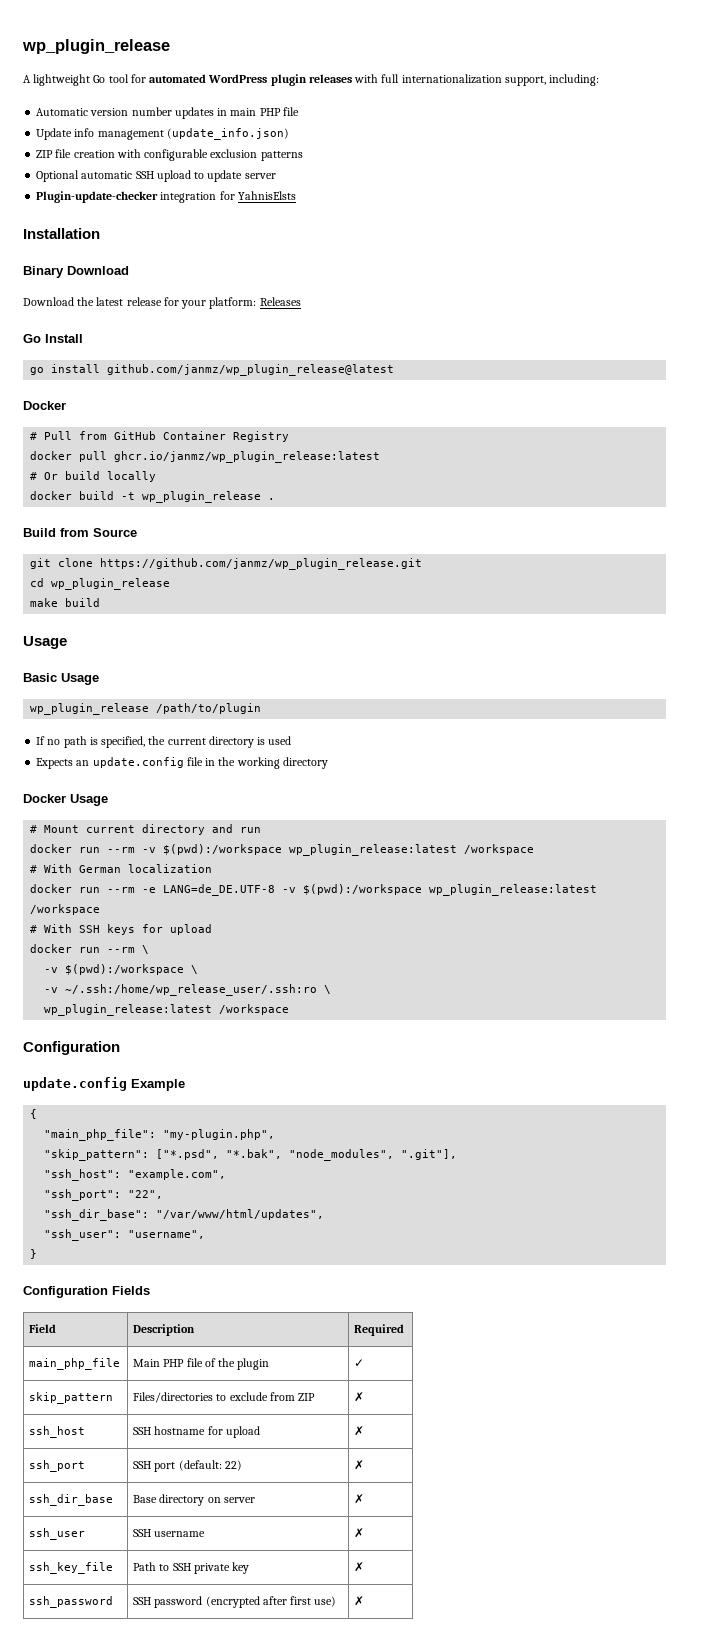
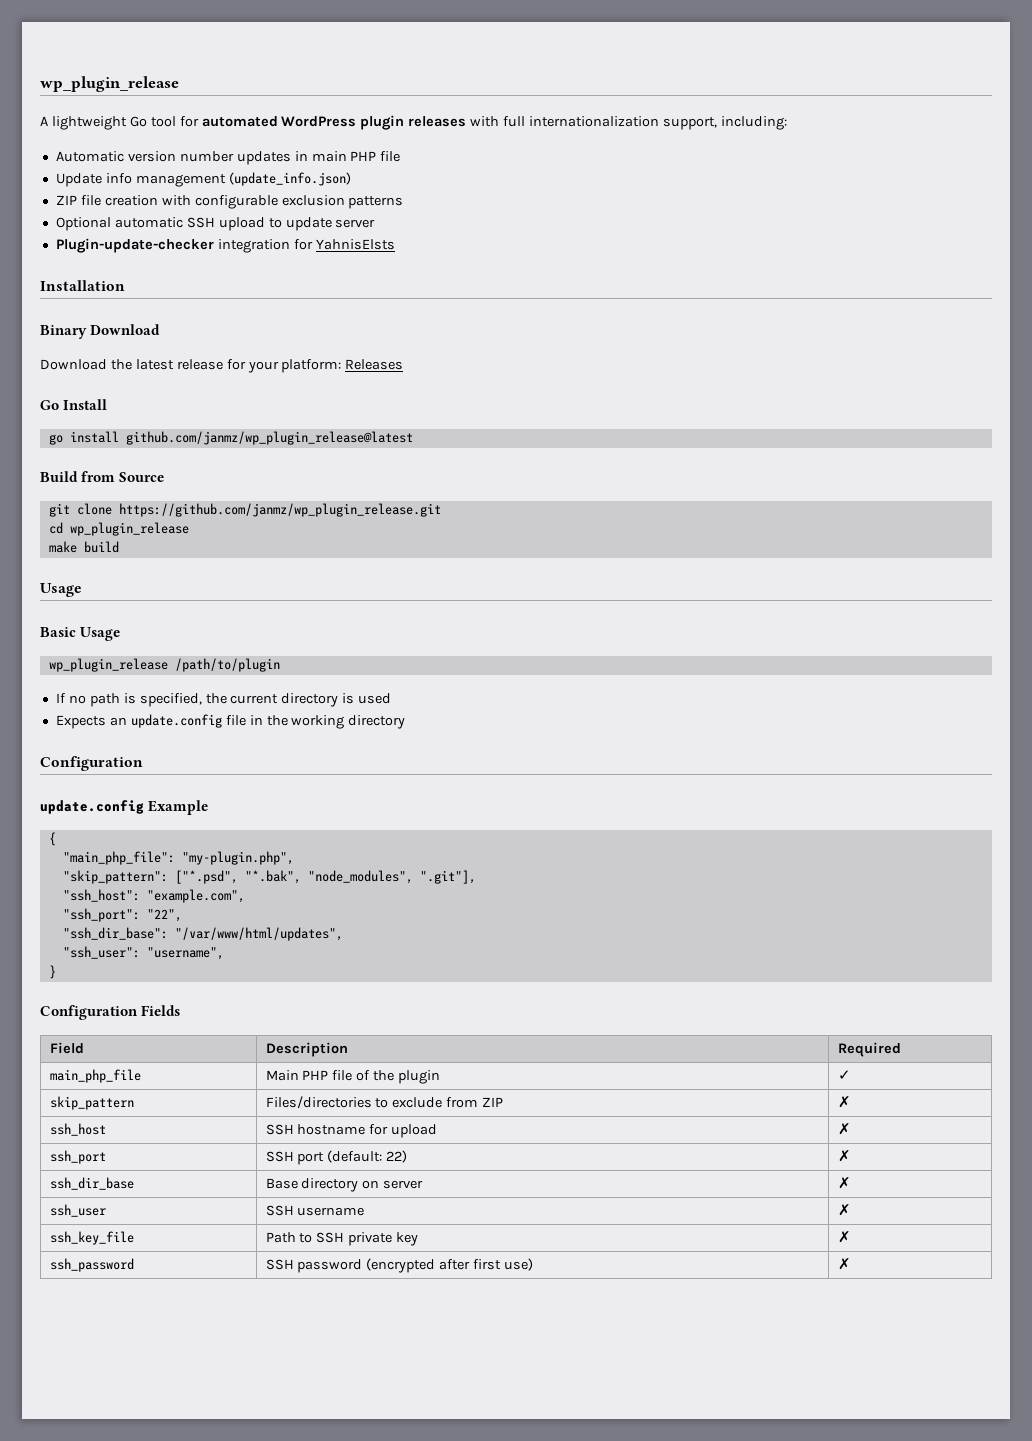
  go install github.com/janmz/wp_plugin_release@latest
- Docker
- # Pull from GitHub Container Registry
- docker pull ghcr.io/janmz/wp_plugin_release:latest
- # Or build locally
- docker build -t wp_plugin_release .
- Docker Usage
- # Mount current directory and run
- docker run --rm -v $(pwd):/workspace wp_plugin_release:latest /workspace
- # With German localization
- docker run --rm -e LANG=de_DE.UTF-8 -v $(pwd):/workspace wp_plugin_release:latest /workspace
- # With SSH keys for upload
- docker run --rm \
- -v $(pwd):/workspace \
- -v ~/.ssh:/home/wp_release_user/.ssh:ro \
- wp_plugin_release:latest /workspace

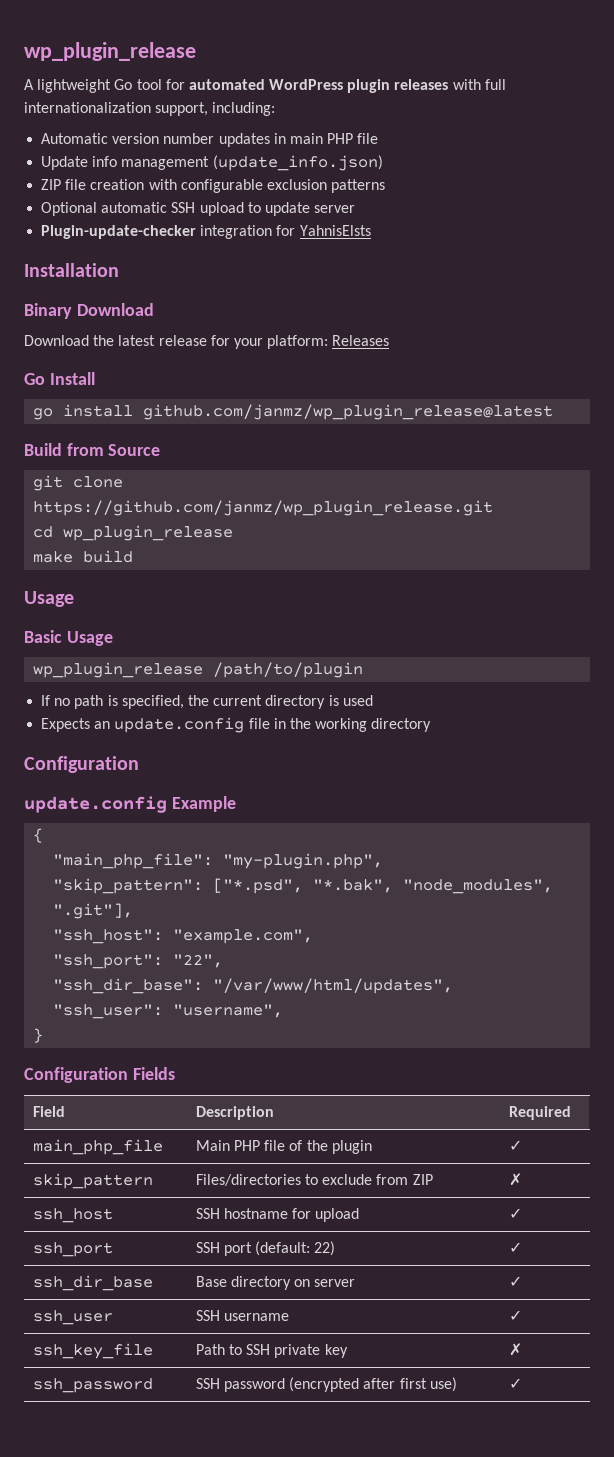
- ssh_host | SSH hostname for upload | ✗
+ ssh_host | SSH hostname for upload | ✓
- ssh_port | SSH port (default: 22) | ✗
+ ssh_port | SSH port (default: 22) | ✓
- ssh_dir_base | Base directory on server | ✗
+ ssh_dir_base | Base directory on server | ✓
- ssh_user | SSH username | ✗
+ ssh_user | SSH username | ✓
- ssh_password | SSH password (encrypted after first use) | ✗
+ ssh_password | SSH password (encrypted after first use) | ✓

